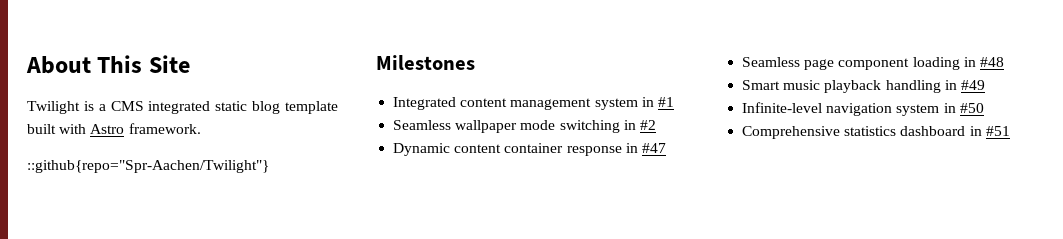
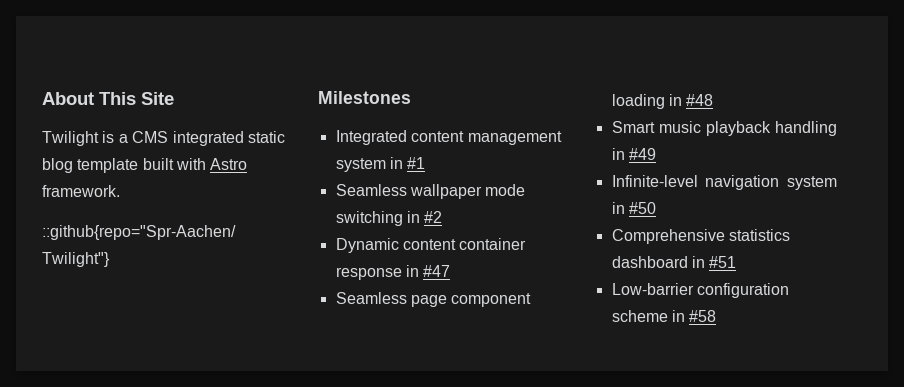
+ Low-barrier configuration scheme in #58

